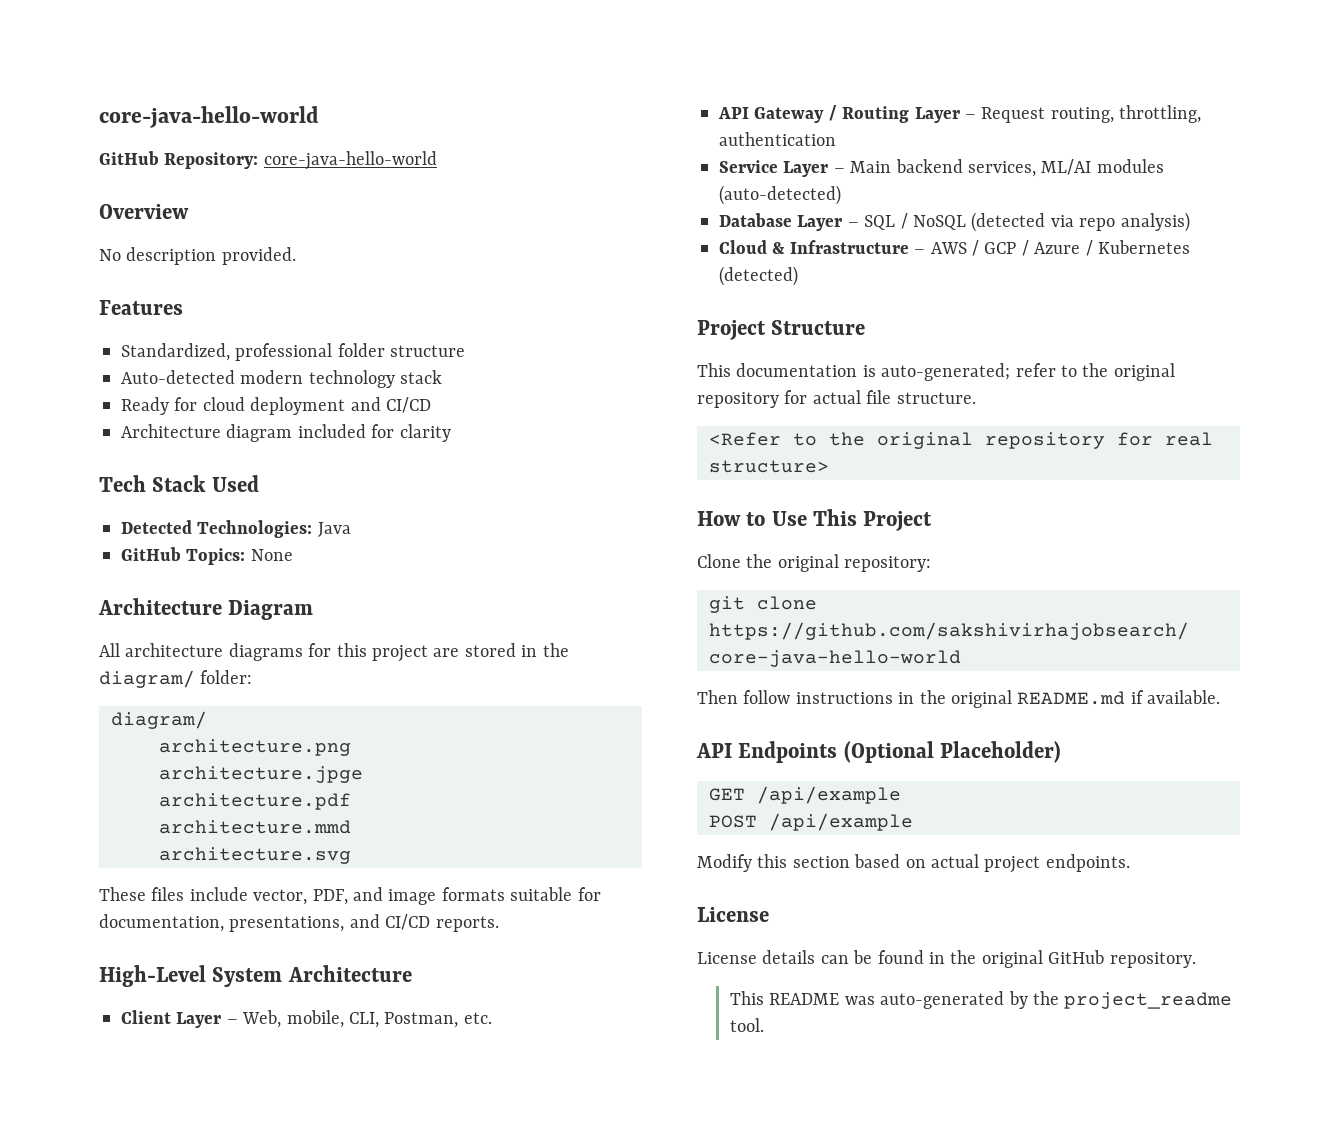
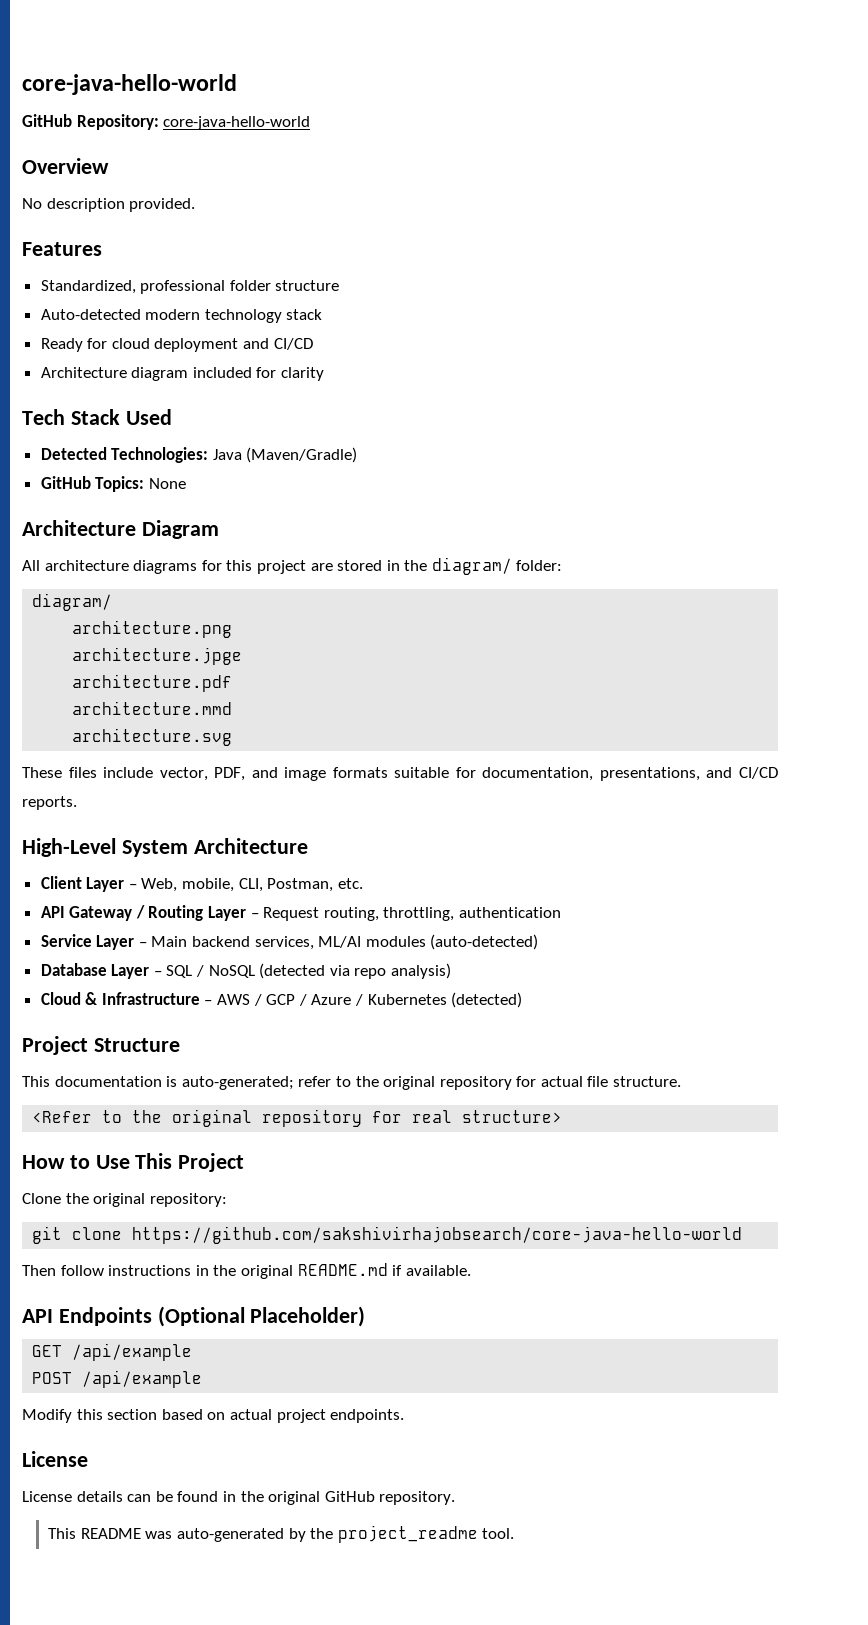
- Detected Technologies: Java
+ Detected Technologies: Java (Maven/Gradle)

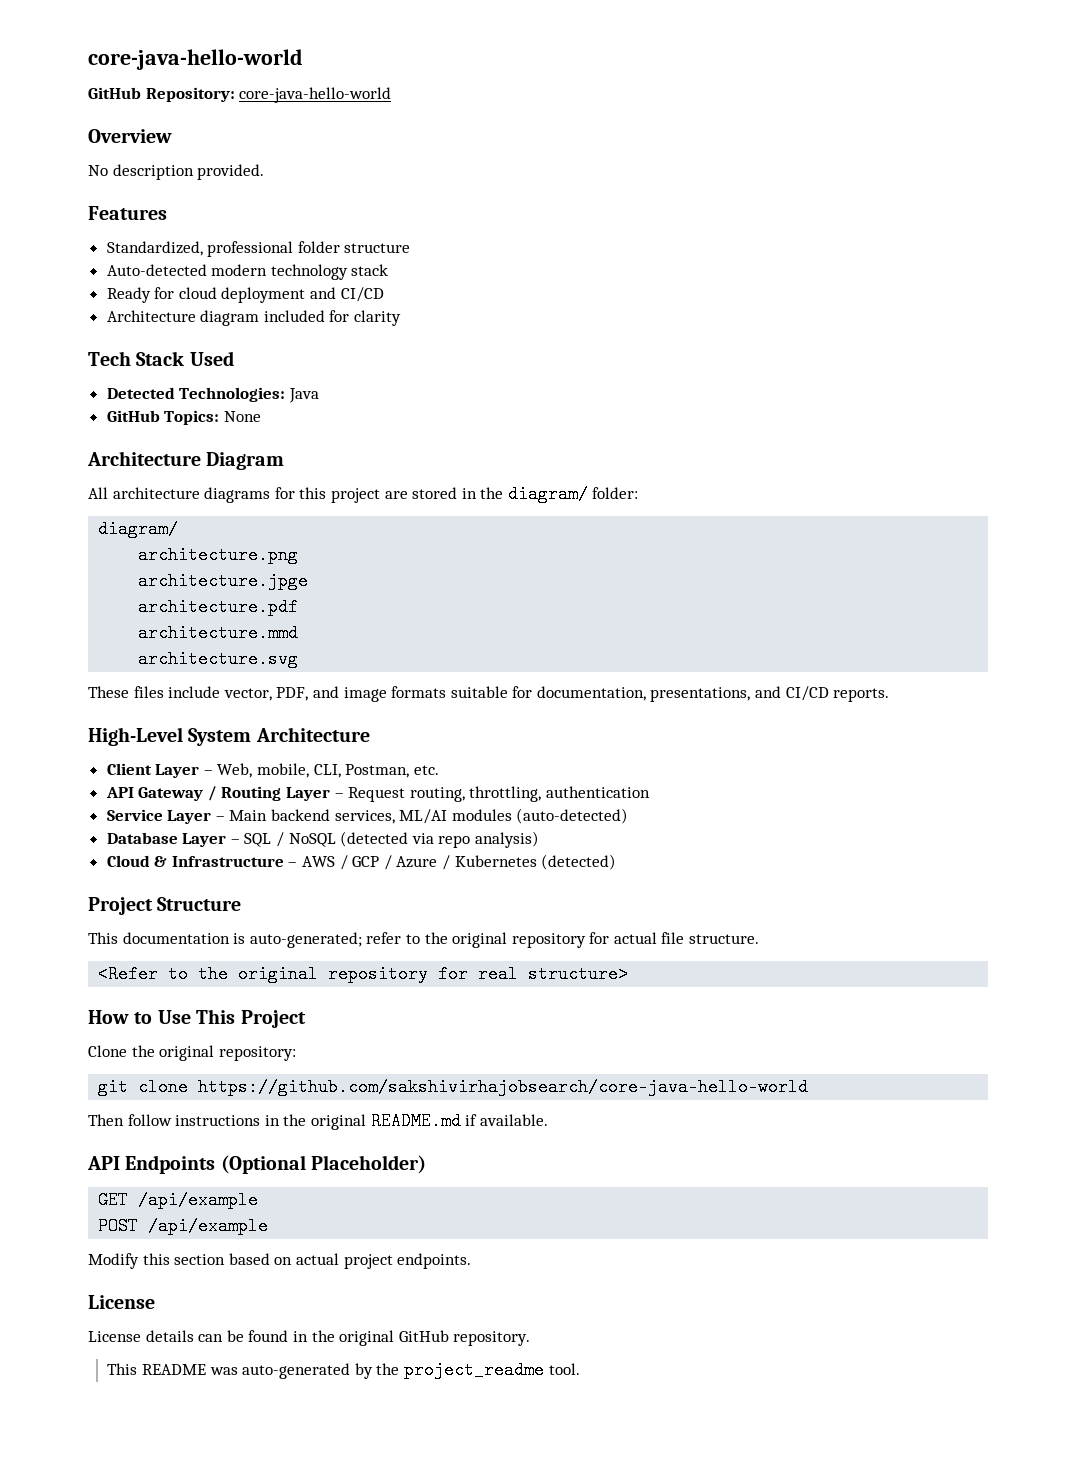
- Detected Technologies: Java (Maven/Gradle)
+ Detected Technologies: Java

